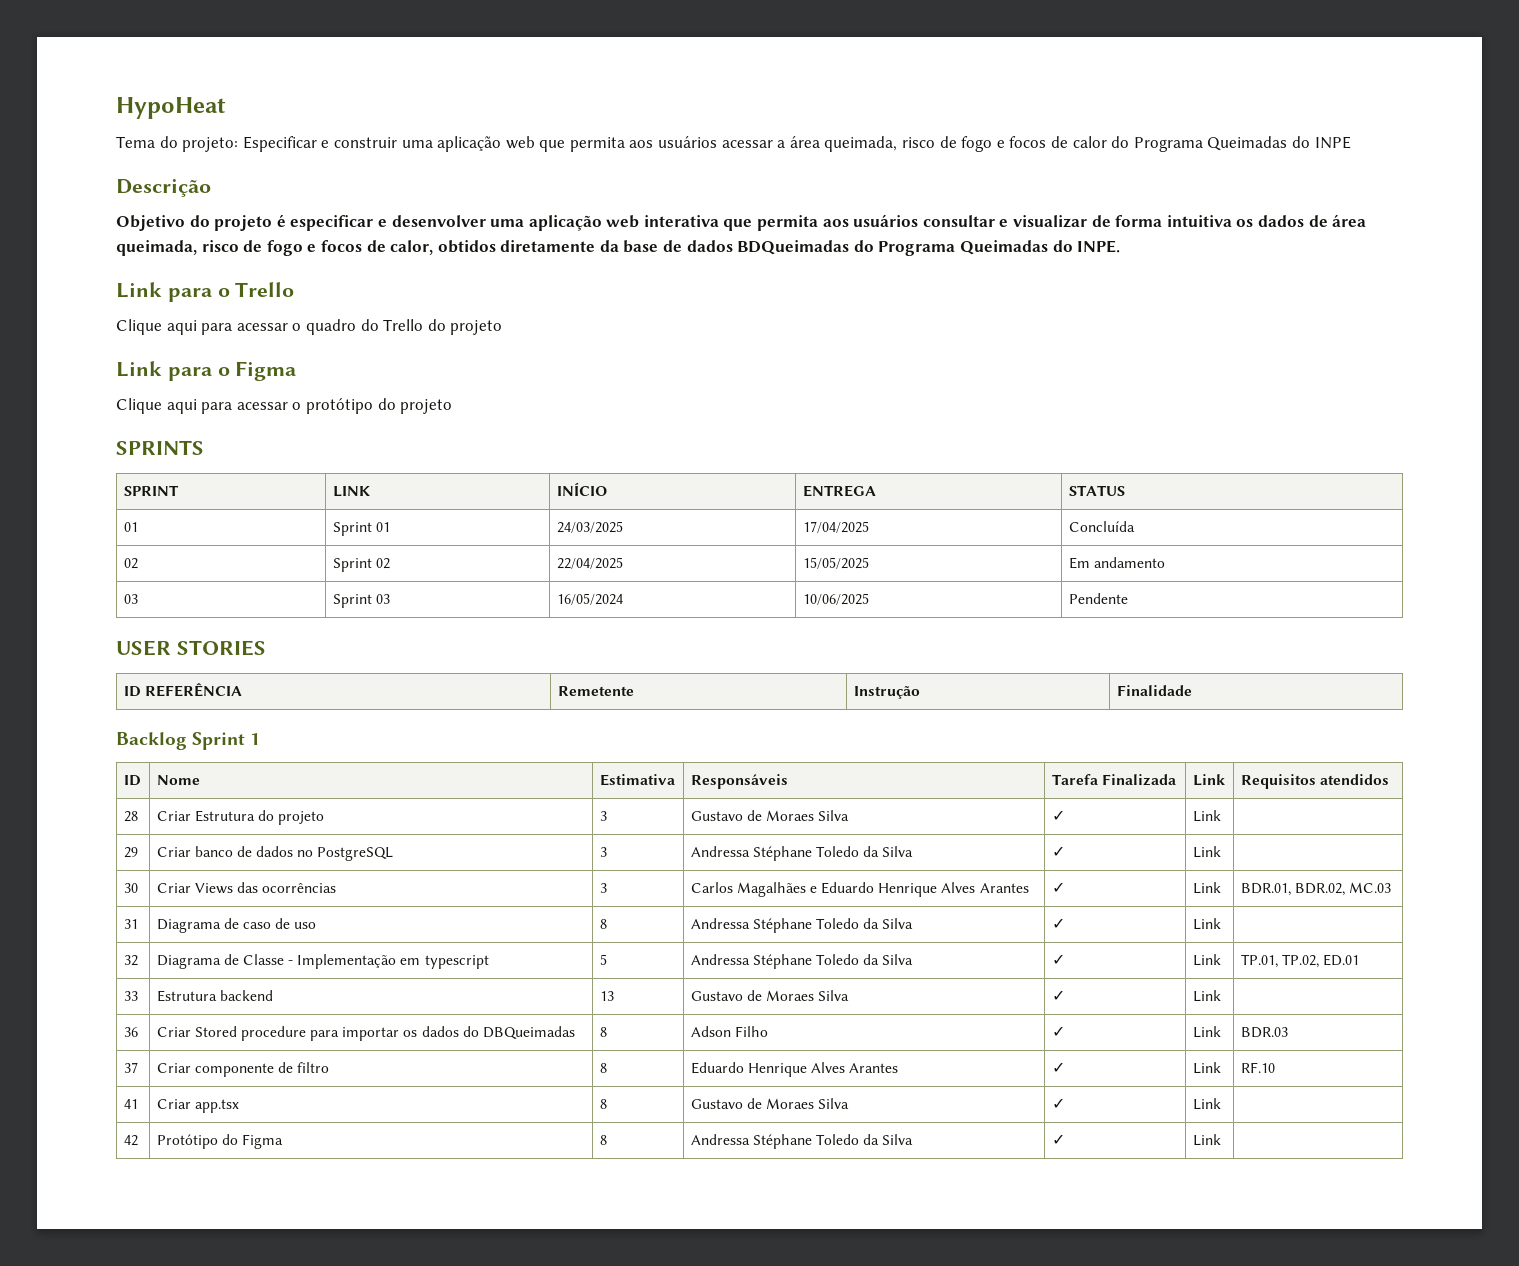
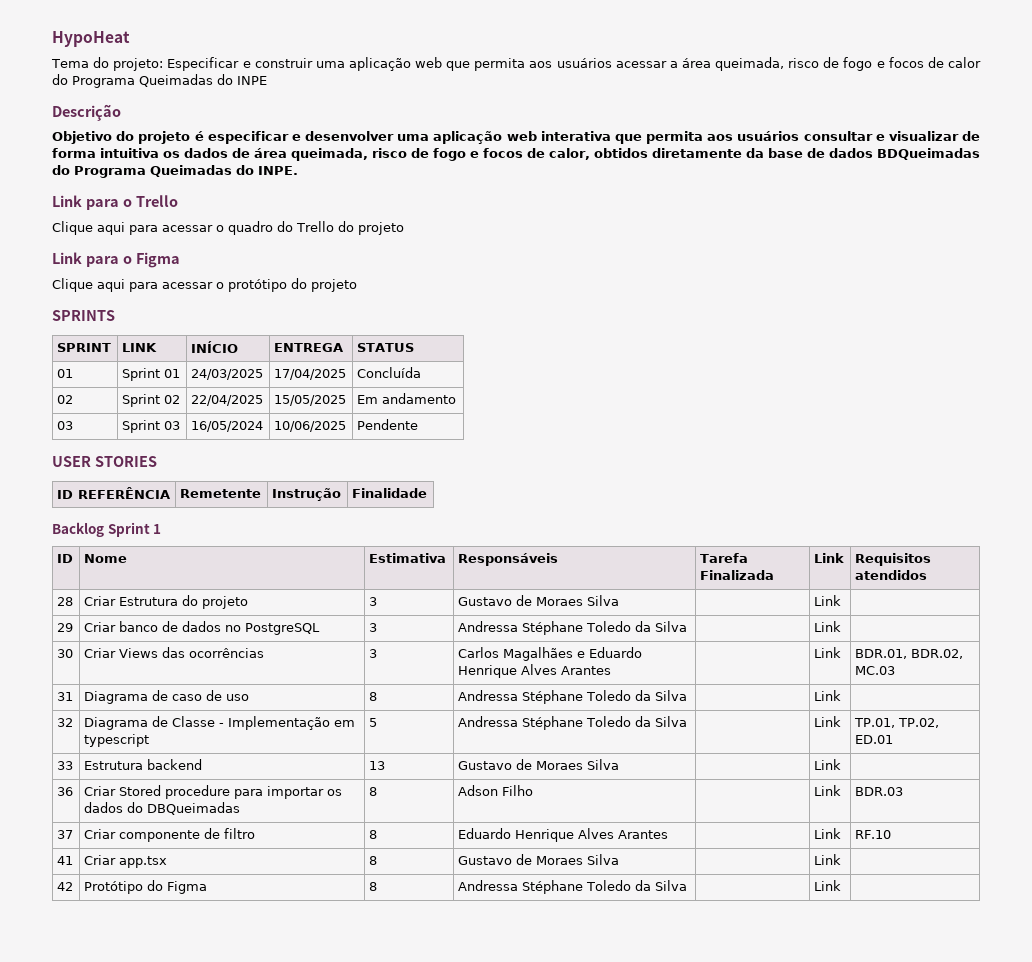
- 28 | Criar Estrutura do projeto | 3 | Gustavo de Moraes Silva | ✓ | Link |
+ 28 | Criar Estrutura do projeto | 3 | Gustavo de Moraes Silva | | Link |
- 29 | Criar banco de dados no PostgreSQL | 3 | Andressa Stéphane Toledo da Silva | ✓ | Link |
+ 29 | Criar banco de dados no PostgreSQL | 3 | Andressa Stéphane Toledo da Silva | | Link |
- 30 | Criar Views das ocorrências | 3 | Carlos Magalhães e Eduardo Henrique Alves Arantes | ✓ | Link | BDR.01, BDR.02, MC.03
+ 30 | Criar Views das ocorrências | 3 | Carlos Magalhães e Eduardo Henrique Alves Arantes | | Link | BDR.01, BDR.02, MC.03
- 31 | Diagrama de caso de uso | 8 | Andressa Stéphane Toledo da Silva | ✓ | Link |
+ 31 | Diagrama de caso de uso | 8 | Andressa Stéphane Toledo da Silva | | Link |
- 32 | Diagrama de Classe - Implementação em typescript | 5 | Andressa Stéphane Toledo da Silva | ✓ | Link | TP.01, TP.02, ED.01
+ 32 | Diagrama de Classe - Implementação em typescript | 5 | Andressa Stéphane Toledo da Silva | | Link | TP.01, TP.02, ED.01
- 33 | Estrutura backend | 13 | Gustavo de Moraes Silva | ✓ | Link |
+ 33 | Estrutura backend | 13 | Gustavo de Moraes Silva | | Link |
- 36 | Criar Stored procedure para importar os dados do DBQueimadas | 8 | Adson Filho | ✓ | Link | BDR.03
+ 36 | Criar Stored procedure para importar os dados do DBQueimadas | 8 | Adson Filho | | Link | BDR.03
- 37 | Criar componente de filtro | 8 | Eduardo Henrique Alves Arantes | ✓ | Link | RF.10
+ 37 | Criar componente de filtro | 8 | Eduardo Henrique Alves Arantes | | Link | RF.10
- 41 | Criar app.tsx | 8 | Gustavo de Moraes Silva | ✓ | Link |
+ 41 | Criar app.tsx | 8 | Gustavo de Moraes Silva | | Link |
- 42 | Protótipo do Figma | 8 | Andressa Stéphane Toledo da Silva | ✓ | Link |
+ 42 | Protótipo do Figma | 8 | Andressa Stéphane Toledo da Silva | | Link |

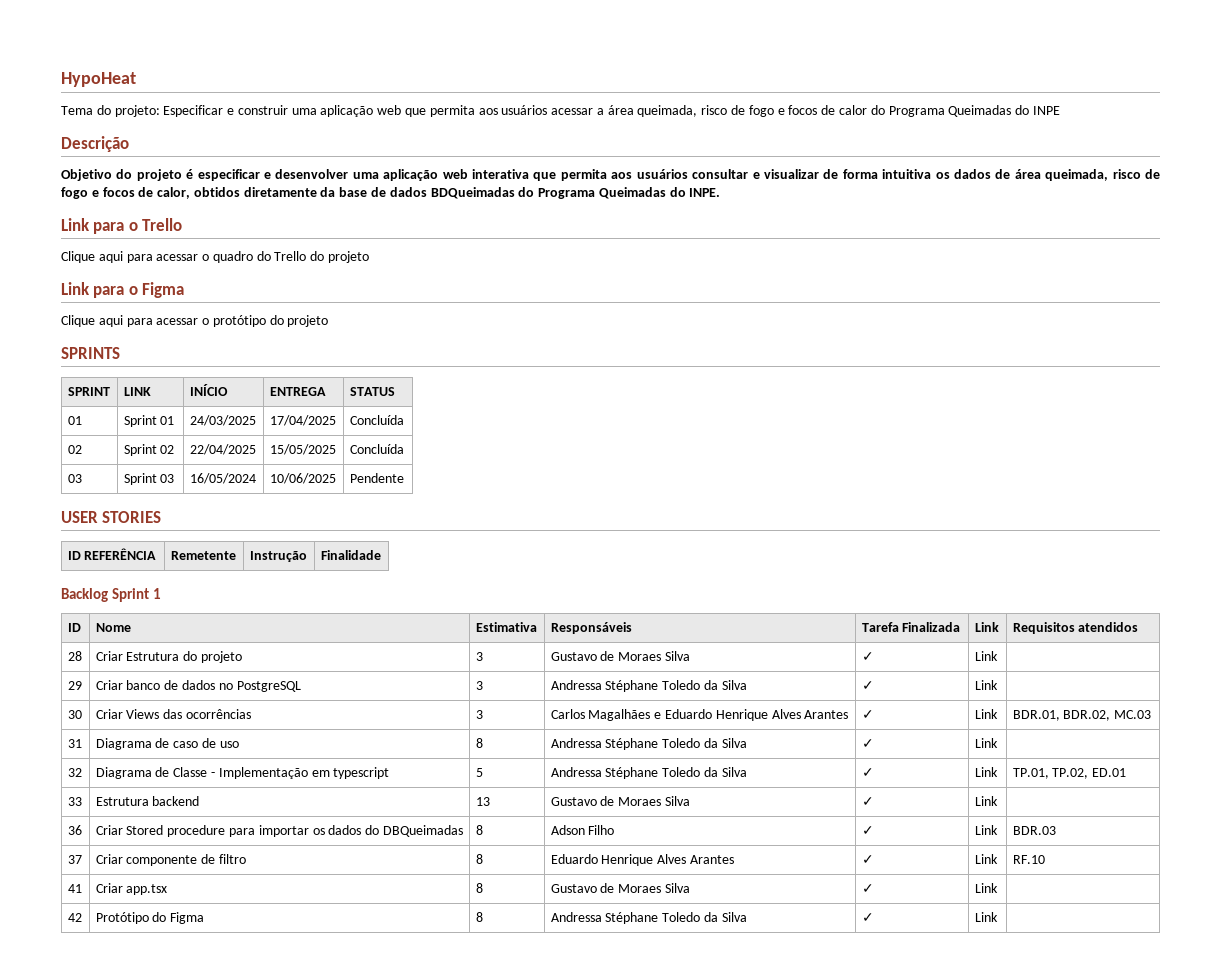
- 02 | Sprint 02 | 22/04/2025 | 15/05/2025 | Em andamento
+ 02 | Sprint 02 | 22/04/2025 | 15/05/2025 | Concluída
- 28 | Criar Estrutura do projeto | 3 | Gustavo de Moraes Silva | | Link |
+ 28 | Criar Estrutura do projeto | 3 | Gustavo de Moraes Silva | ✓ | Link |
- 29 | Criar banco de dados no PostgreSQL | 3 | Andressa Stéphane Toledo da Silva | | Link |
+ 29 | Criar banco de dados no PostgreSQL | 3 | Andressa Stéphane Toledo da Silva | ✓ | Link |
- 30 | Criar Views das ocorrências | 3 | Carlos Magalhães e Eduardo Henrique Alves Arantes | | Link | BDR.01, BDR.02, MC.03
+ 30 | Criar Views das ocorrências | 3 | Carlos Magalhães e Eduardo Henrique Alves Arantes | ✓ | Link | BDR.01, BDR.02, MC.03
- 31 | Diagrama de caso de uso | 8 | Andressa Stéphane Toledo da Silva | | Link |
+ 31 | Diagrama de caso de uso | 8 | Andressa Stéphane Toledo da Silva | ✓ | Link |
- 32 | Diagrama de Classe - Implementação em typescript | 5 | Andressa Stéphane Toledo da Silva | | Link | TP.01, TP.02, ED.01
+ 32 | Diagrama de Classe - Implementação em typescript | 5 | Andressa Stéphane Toledo da Silva | ✓ | Link | TP.01, TP.02, ED.01
- 33 | Estrutura backend | 13 | Gustavo de Moraes Silva | | Link |
+ 33 | Estrutura backend | 13 | Gustavo de Moraes Silva | ✓ | Link |
- 36 | Criar Stored procedure para importar os dados do DBQueimadas | 8 | Adson Filho | | Link | BDR.03
+ 36 | Criar Stored procedure para importar os dados do DBQueimadas | 8 | Adson Filho | ✓ | Link | BDR.03
- 37 | Criar componente de filtro | 8 | Eduardo Henrique Alves Arantes | | Link | RF.10
+ 37 | Criar componente de filtro | 8 | Eduardo Henrique Alves Arantes | ✓ | Link | RF.10
- 41 | Criar app.tsx | 8 | Gustavo de Moraes Silva | | Link |
+ 41 | Criar app.tsx | 8 | Gustavo de Moraes Silva | ✓ | Link |
- 42 | Protótipo do Figma | 8 | Andressa Stéphane Toledo da Silva | | Link |
+ 42 | Protótipo do Figma | 8 | Andressa Stéphane Toledo da Silva | ✓ | Link |

